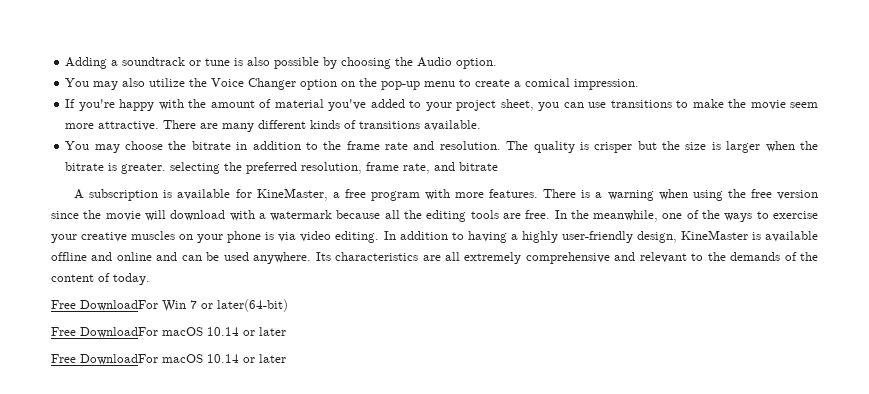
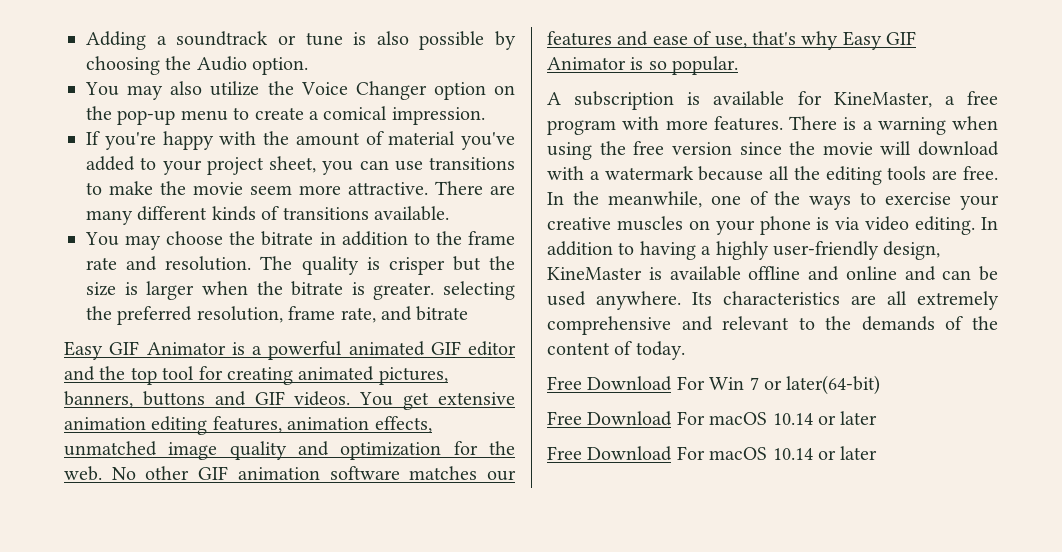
+ Easy GIF Animator is a powerful animated GIF editor and the top tool for creating animated pictures, banners, buttons and GIF videos. You get extensive animation editing features, animation effects, unmatched image quality and optimization for the web. No other GIF animation software matches our features and ease of use, that's why Easy GIF Animator is so popular.
- Free DownloadFor Win 7 or later(64-bit)
- Free DownloadFor macOS 10.14 or later
- Free DownloadFor macOS 10.14 or later
+ Free Download For Win 7 or later(64-bit)
+ Free Download For macOS 10.14 or later
+ Free Download For macOS 10.14 or later

